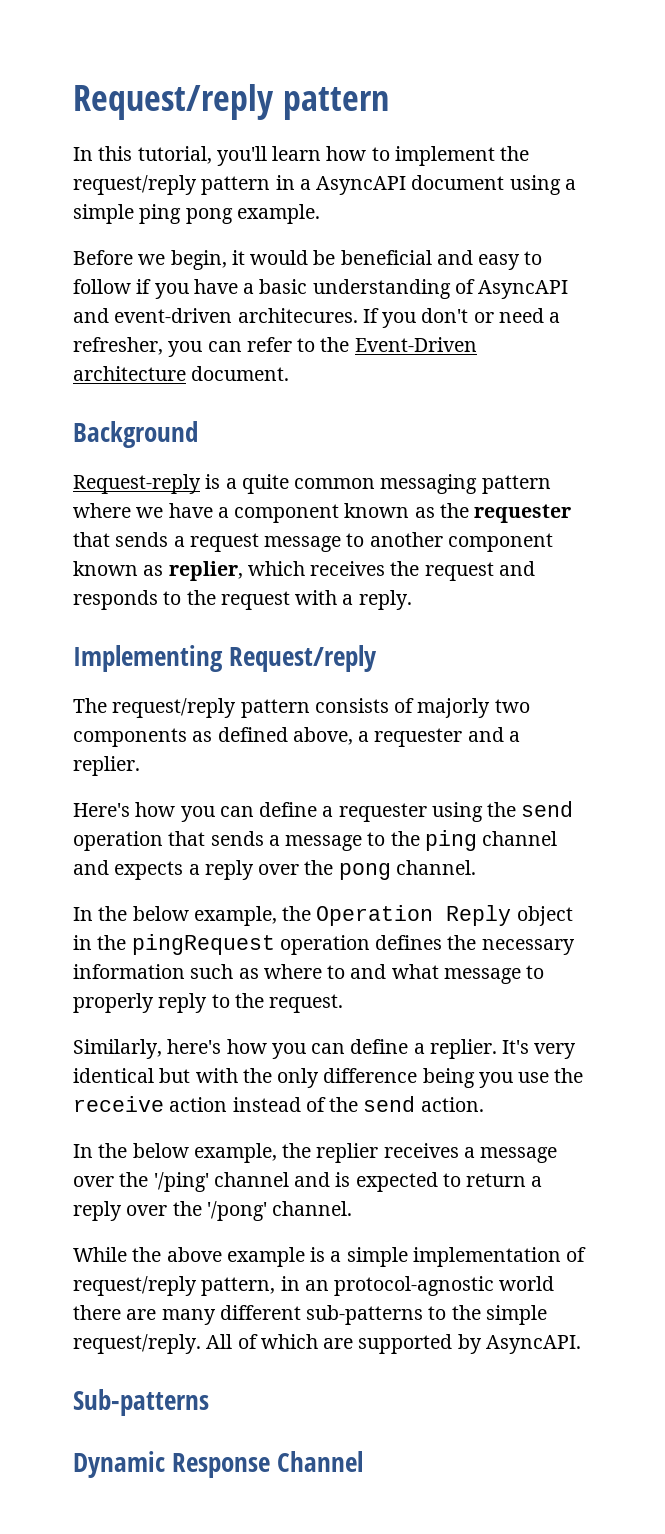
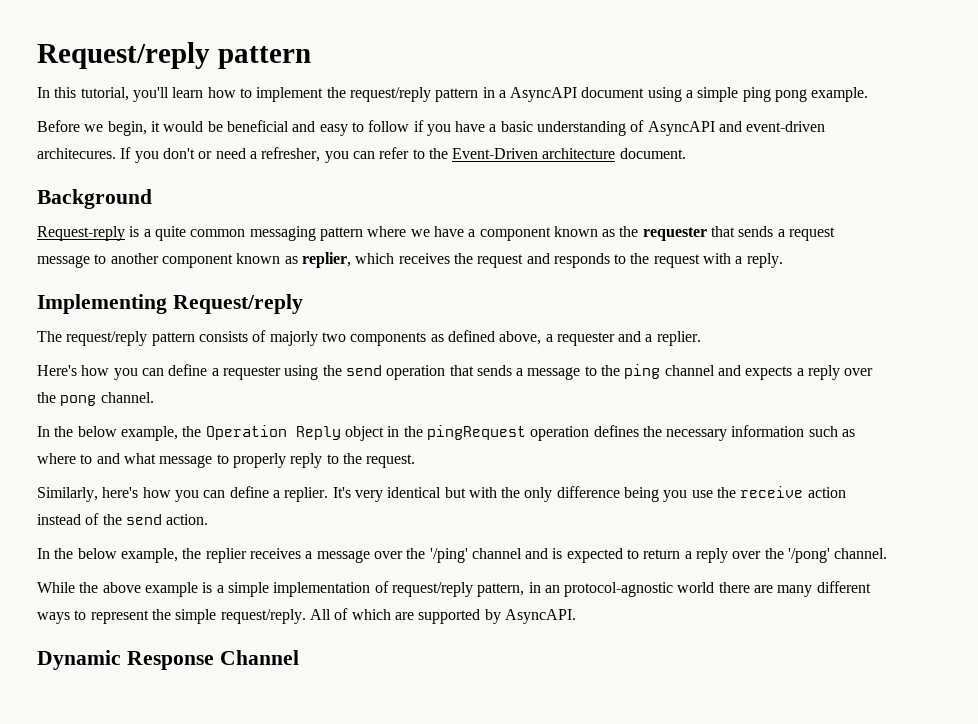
- While the above example is a simple implementation of request/reply pattern, in an protocol-agnostic world there are many different sub-patterns to the simple request/reply.
+ While the above example is a simple implementation of request/reply pattern, in an protocol-agnostic world there are many different ways to represent the simple request/reply.
- Sub-patterns

